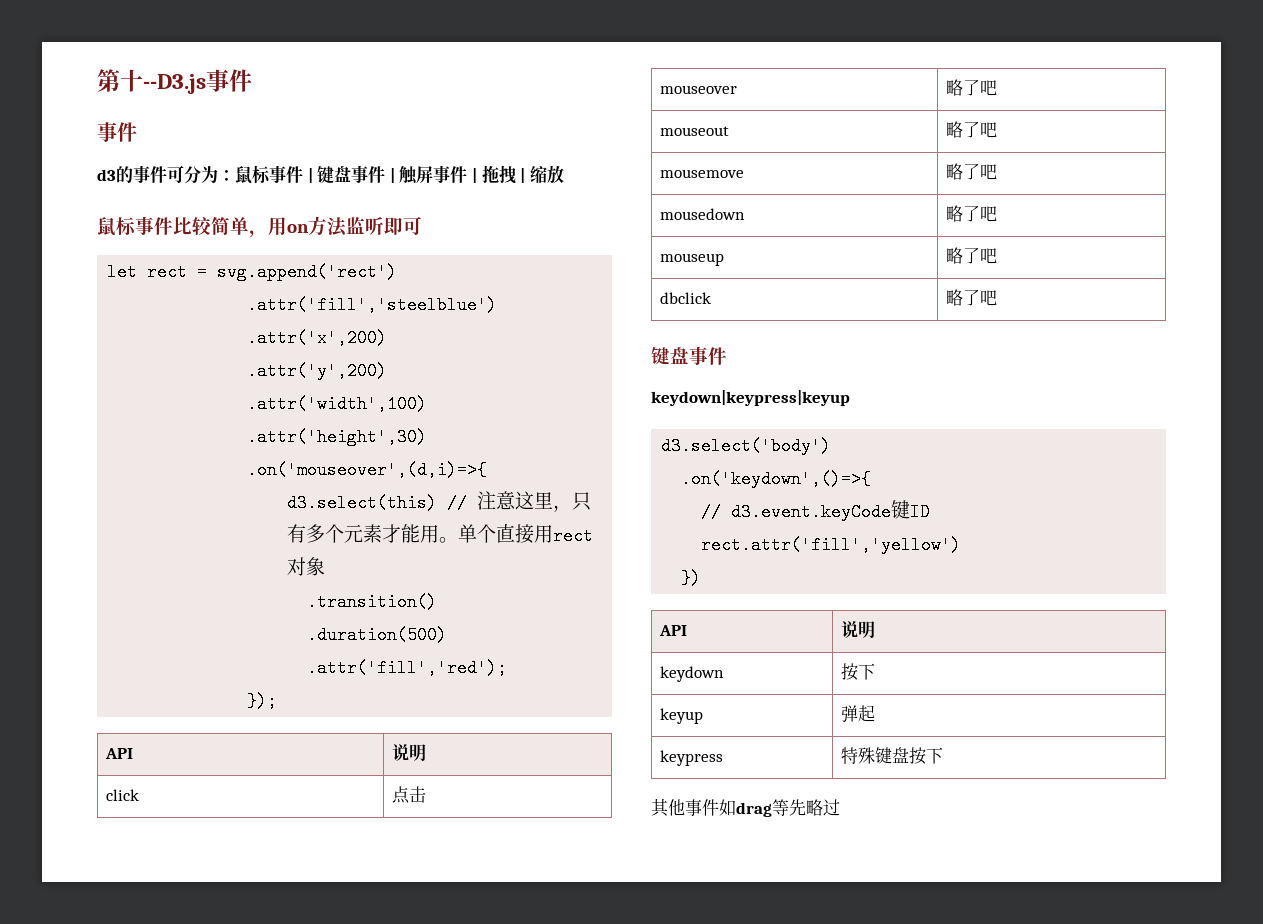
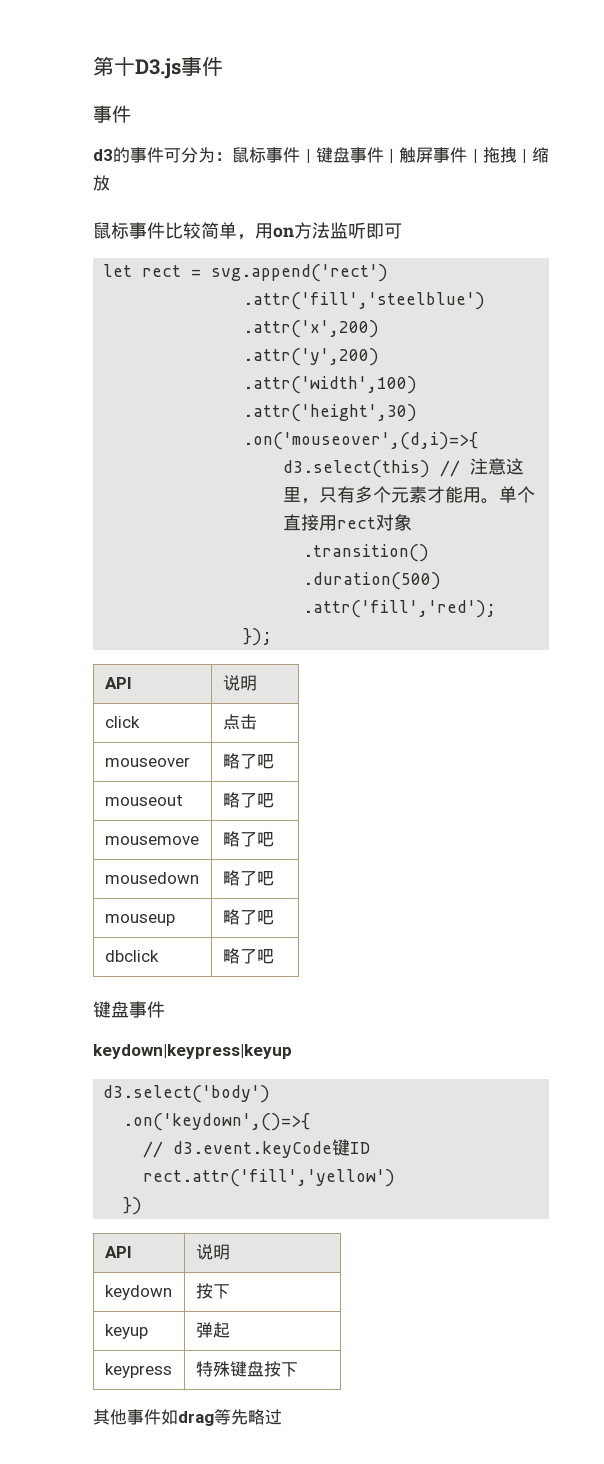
- 第十--D3.js事件
+ 第十D3.js事件

